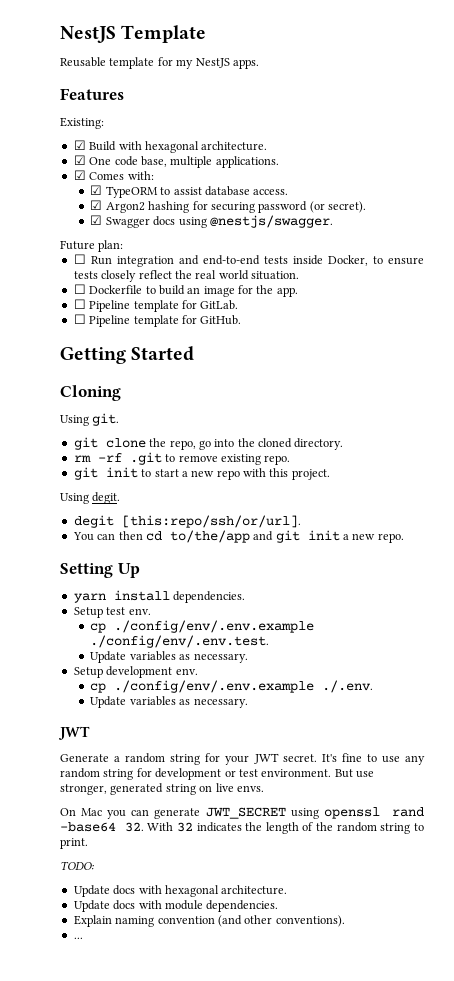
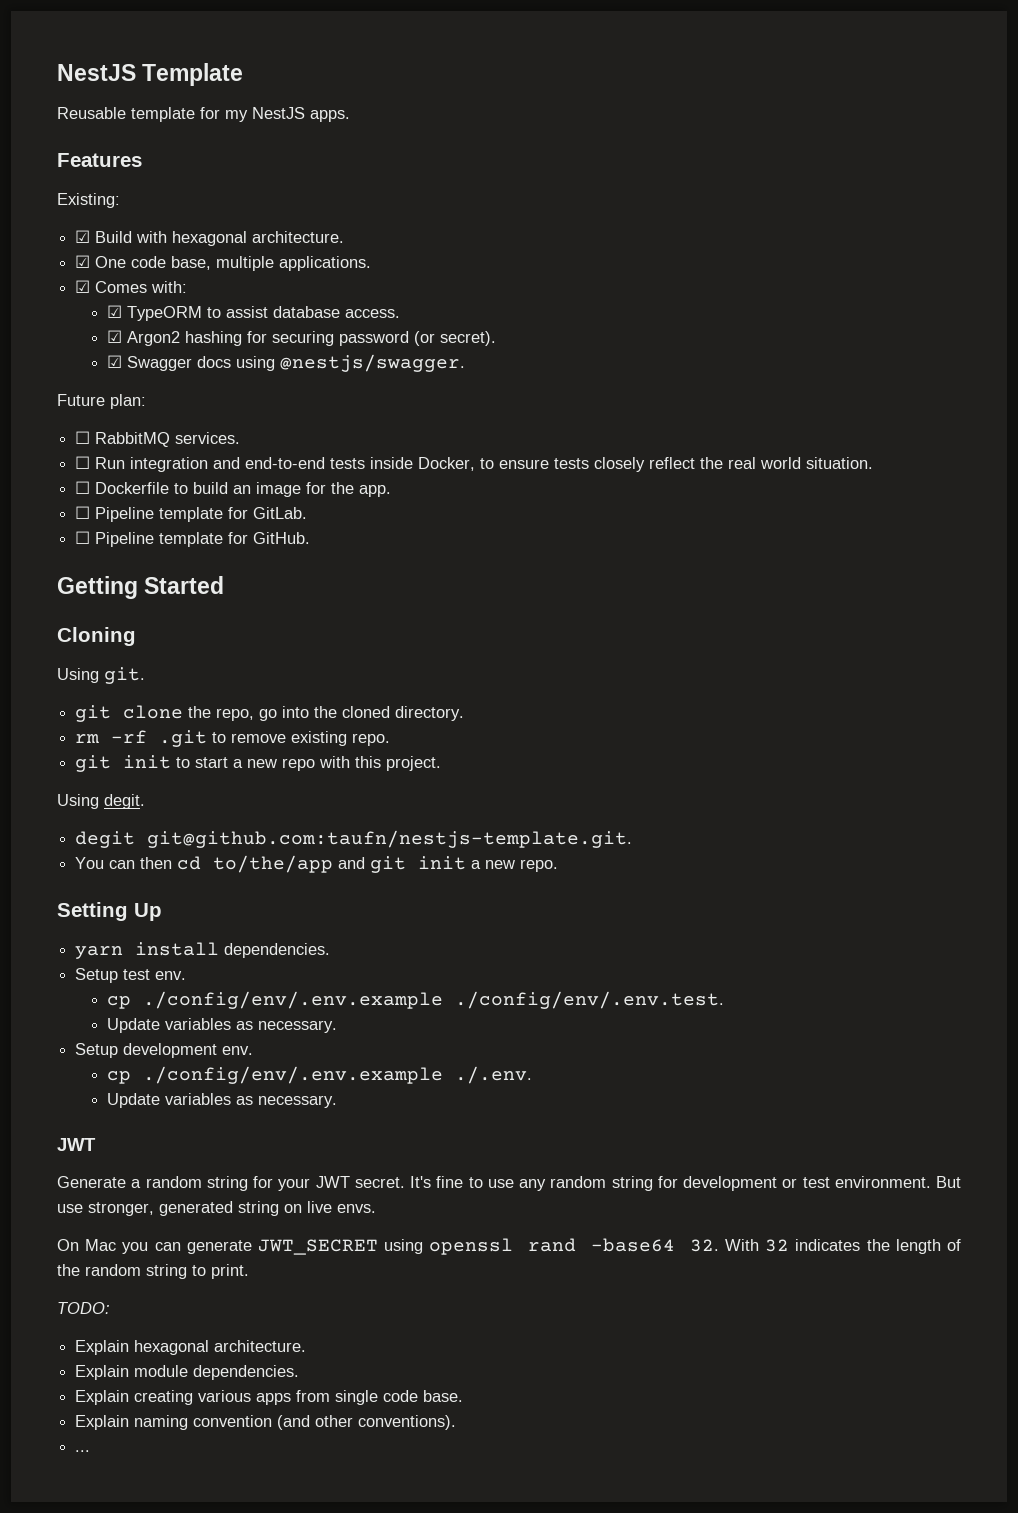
+ ☐ RabbitMQ services.
- degit [this:repo/ssh/or/url].
+ degit git@github.com:taufn/nestjs-template.git.
- Update docs with hexagonal architecture.
- Update docs with module dependencies.
+ Explain hexagonal architecture.
+ Explain module dependencies.
+ Explain creating various apps from single code base.

